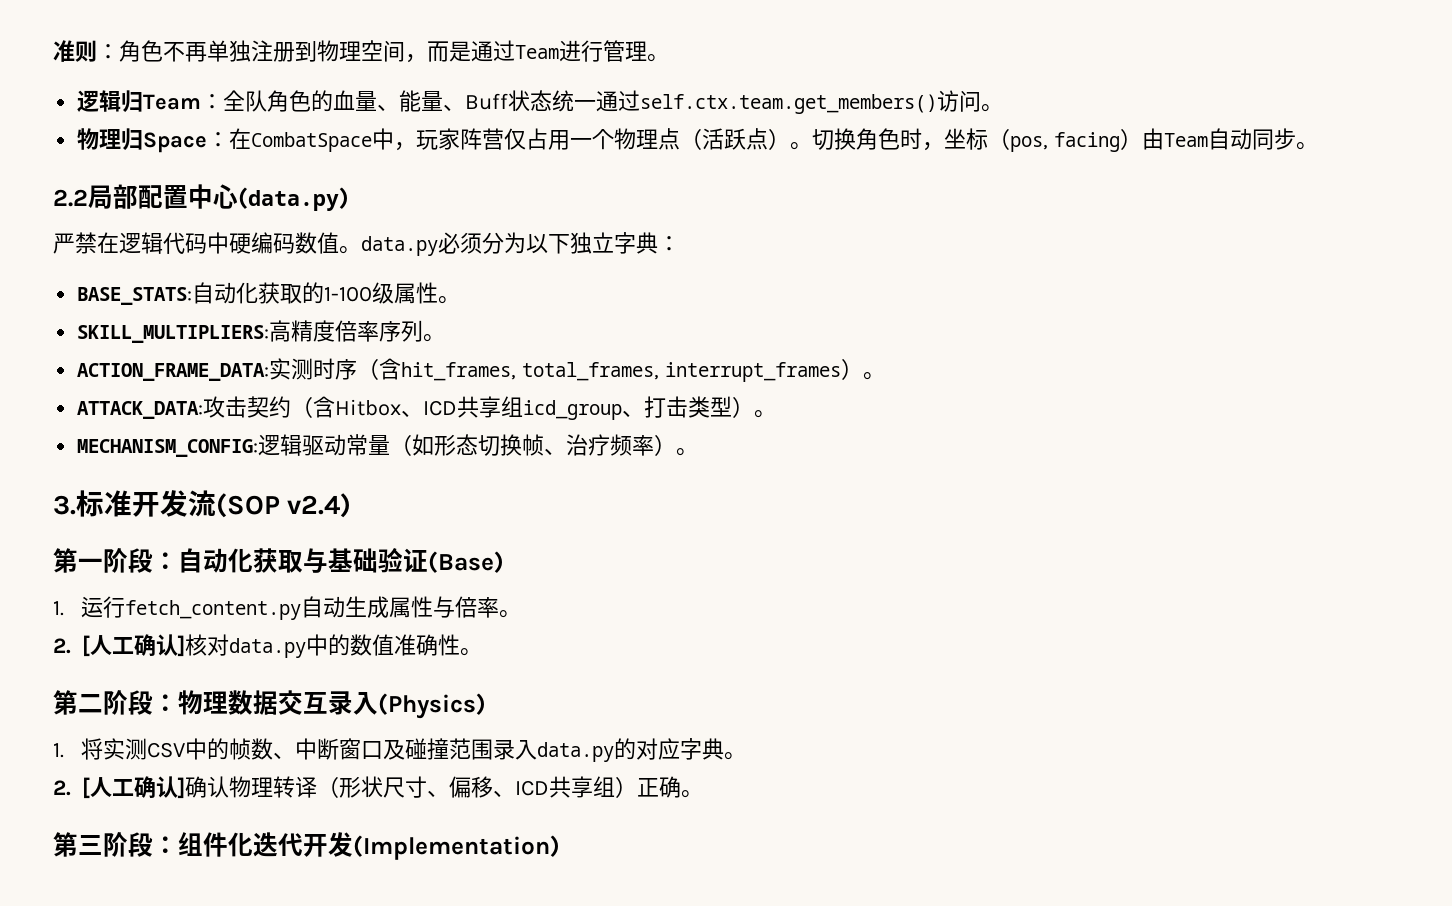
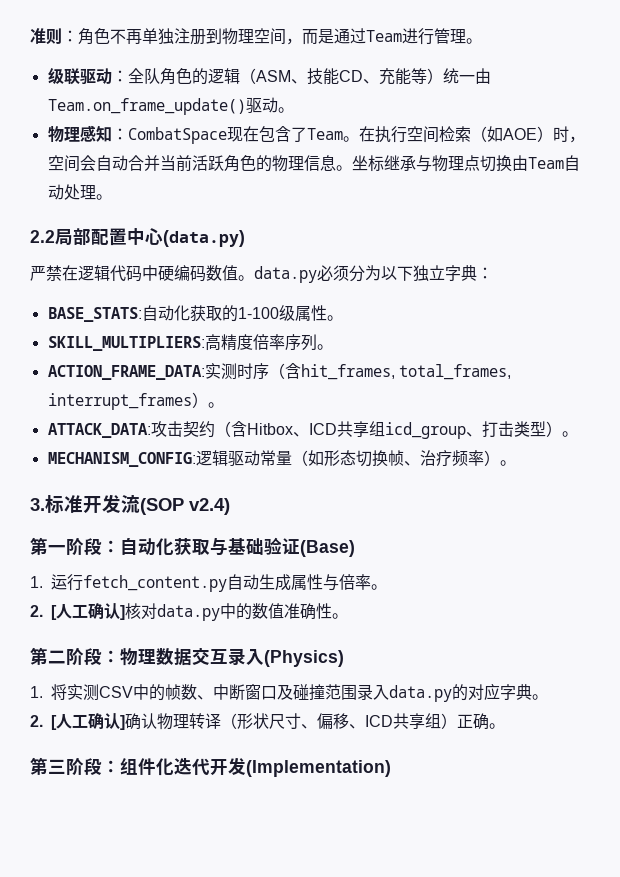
- 逻辑归Team：全队角色的血量、能量、Buff状态统一通过self.ctx.team.get_members()访问。
- 物理归Space：在CombatSpace中，玩家阵营仅占用一个物理点（活跃点）。切换角色时，坐标（pos, facing）由Team自动同步。
+ 级联驱动：全队角色的逻辑（ASM、技能CD、充能等）统一由Team.on_frame_update()驱动。
+ 物理感知：CombatSpace现在包含了Team。在执行空间检索（如AOE）时，空间会自动合并当前活跃角色的物理信息。坐标继承与物理点切换由Team自动处理。

